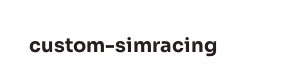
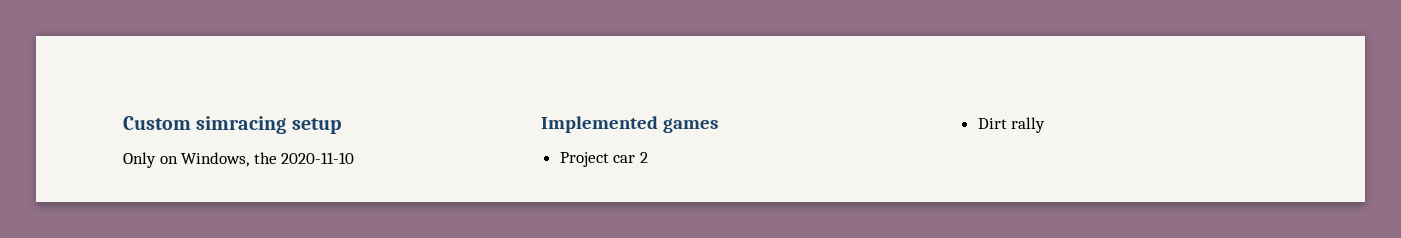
- custom-simracing
+ Custom simracing setup
+ Only on Windows, the 2020-11-10
+ Implemented games
+ Project car 2
+ Dirt rally

